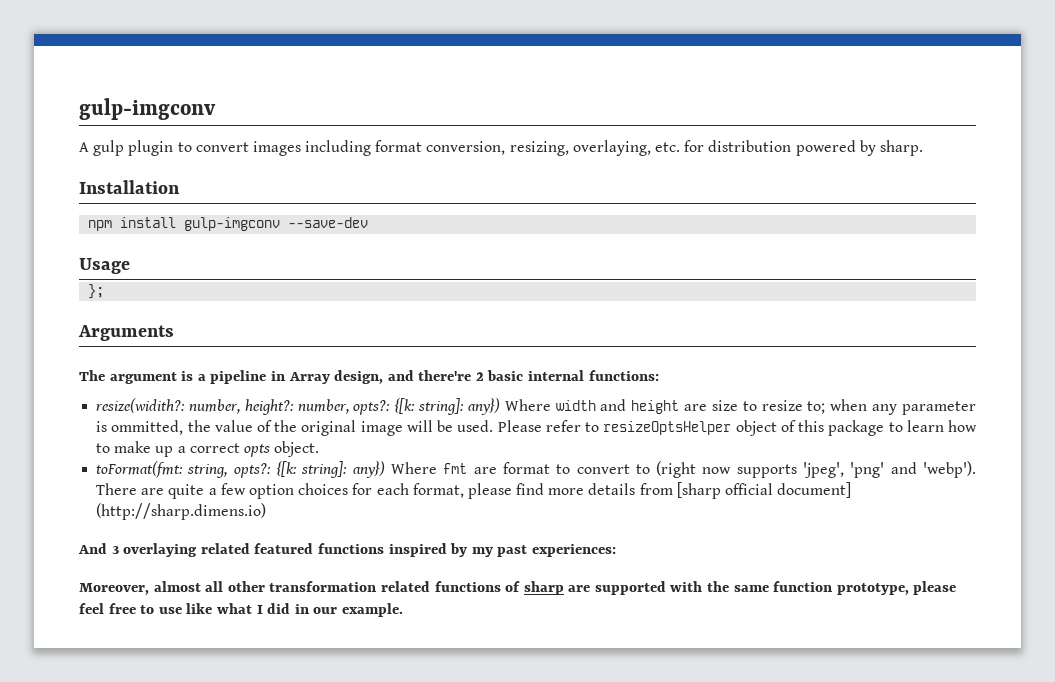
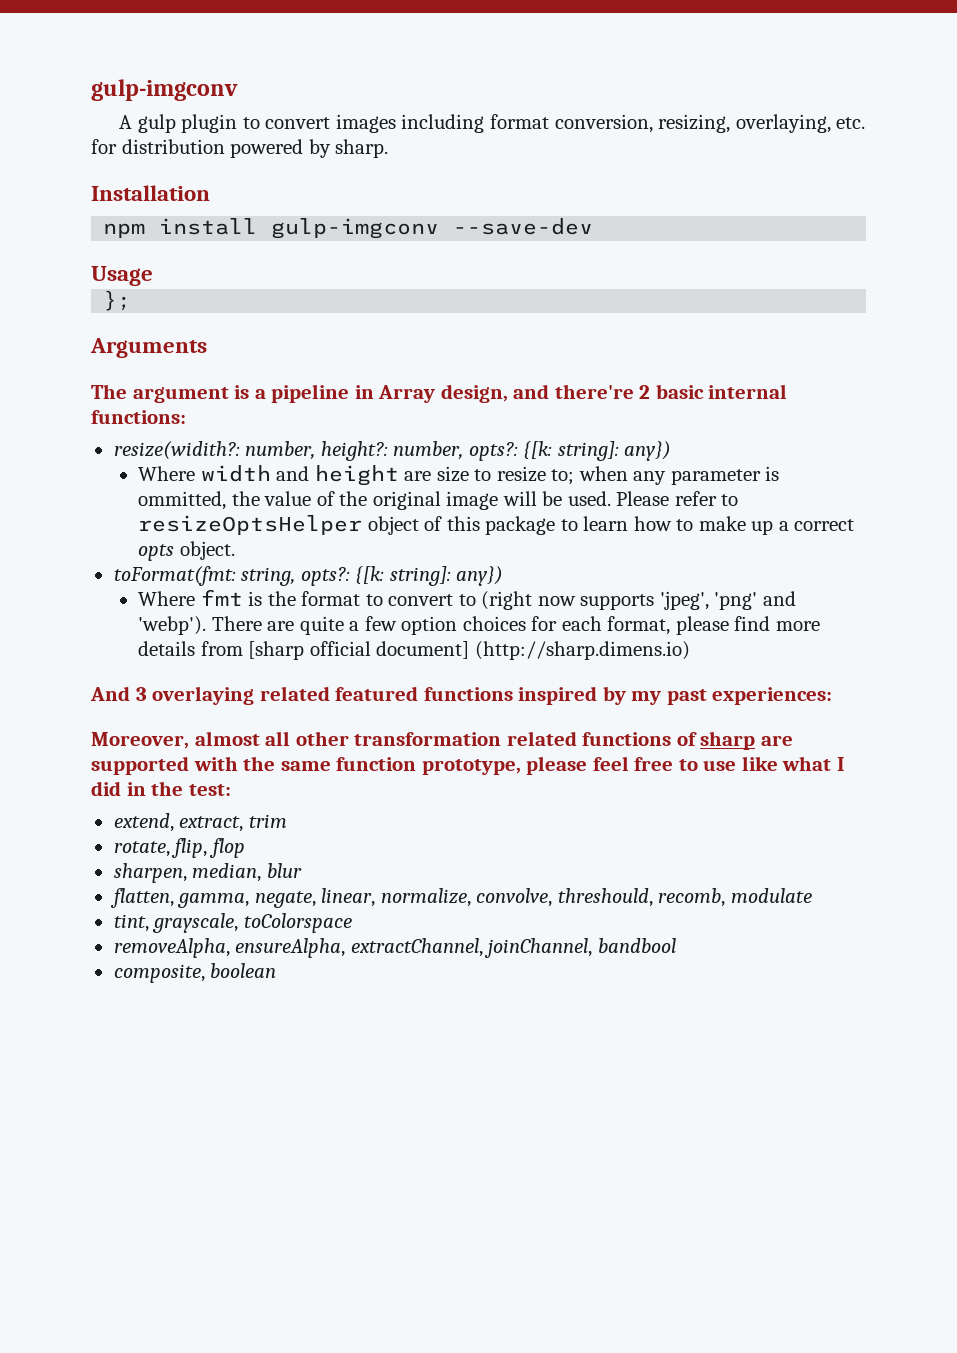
- resize(widith?: number, height?: number, opts?: {[k: string]: any}) Where width and height are size to resize to; when any parameter is ommitted, the value of the original image will be used.
+ resize(widith?: number, height?: number, opts?: {[k: string]: any})
+ Where width and height are size to resize to; when any parameter is ommitted, the value of the original image will be used.
- toFormat(fmt: string, opts?: {[k: string]: any}) Where fmt are format to convert to (right now supports 'jpeg', 'png' and 'webp').
+ toFormat(fmt: string, opts?: {[k: string]: any})
+ Where fmt is the format to convert to (right now supports 'jpeg', 'png' and 'webp').
- Moreover, almost all other transformation related functions of sharp are supported with the same function prototype, please feel free to use like what I did in our example.
+ Moreover, almost all other transformation related functions of sharp are supported with the same function prototype, please feel free to use like what I did in the test:
+ extend, extract, trim
+ rotate, flip, flop
+ sharpen, median, blur
+ flatten, gamma, negate, linear, normalize, convolve, threshould, recomb, modulate
+ tint, grayscale, toColorspace
+ removeAlpha, ensureAlpha, extractChannel, joinChannel, bandbool
+ composite, boolean

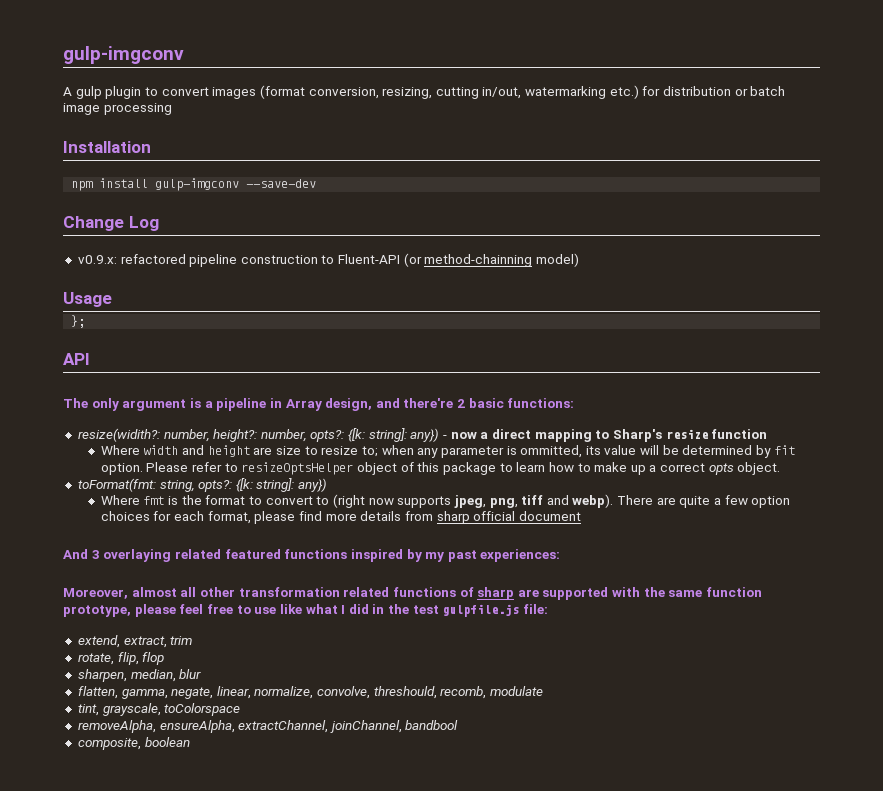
- A gulp plugin to convert images including format conversion, resizing, overlaying, etc. for distribution powered by sharp.
+ A gulp plugin to convert images (format conversion, resizing, cutting in/out, watermarking etc.) for distribution or batch image processing
+ Change Log
+ v0.9.x: refactored pipeline construction to Fluent-API (or method-chainning model)
- Arguments
+ API
- The argument is a pipeline in Array design, and there're 2 basic internal functions:
+ The only argument is a pipeline in Array design, and there're 2 basic functions:
- resize(widith?: number, height?: number, opts?: {[k: string]: any})
+ resize(widith?: number, height?: number, opts?: {[k: string]: any}) - now a direct mapping to Sharp's resize function
- Where width and height are size to resize to; when any parameter is ommitted, the value of the original image will be used.
+ Where width and height are size to resize to; when any parameter is ommitted, its value will be determined by fit option.
- Where fmt is the format to convert to (right now supports 'jpeg', 'png' and 'webp').
+ Where fmt is the format to convert to (right now supports jpeg, png, tiff and webp).
- There are quite a few option choices for each format, please find more details from [sharp official document] (http://sharp.dimens.io)
+ There are quite a few option choices for each format, please find more details from sharp official document
- Moreover, almost all other transformation related functions of sharp are supported with the same function prototype, please feel free to use like what I did in the test:
+ Moreover, almost all other transformation related functions of sharp are supported with the same function prototype, please feel free to use like what I did in the test gulpfile.js file:

